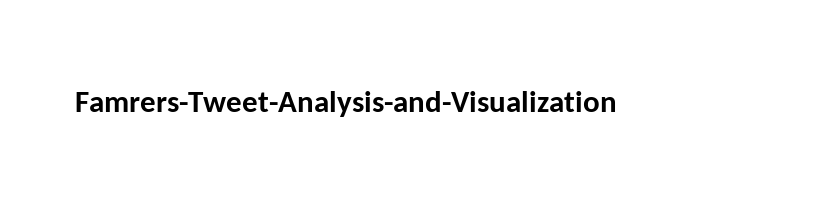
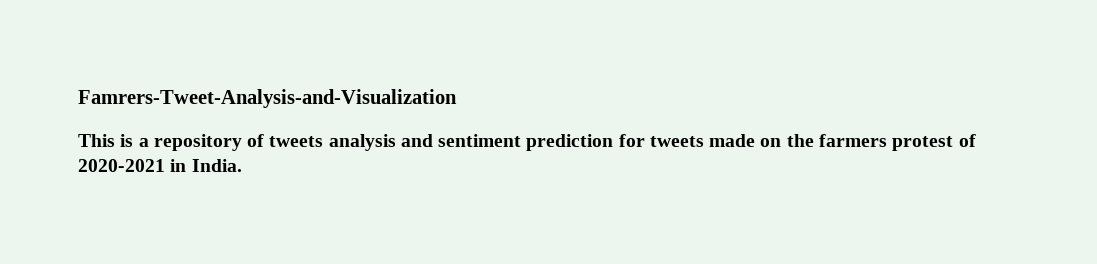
+ This is a repository of tweets analysis and sentiment prediction for tweets made on the farmers protest of 2020-2021 in India.

